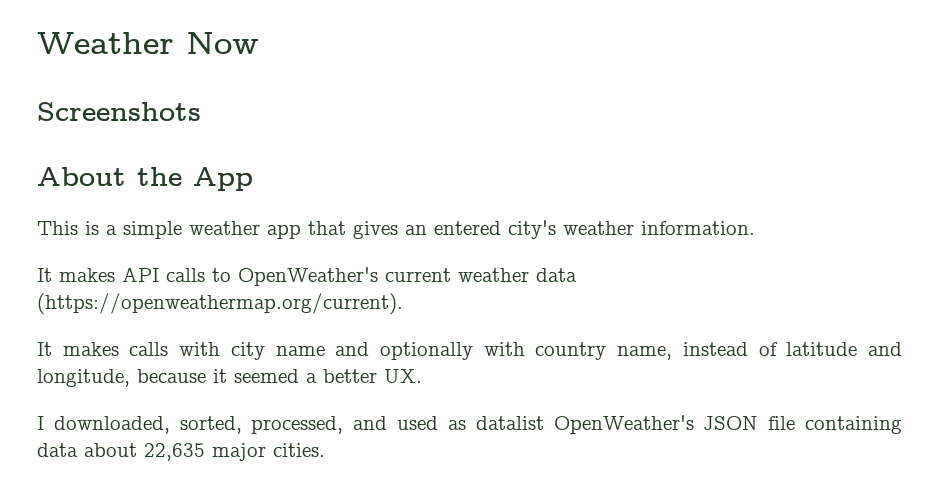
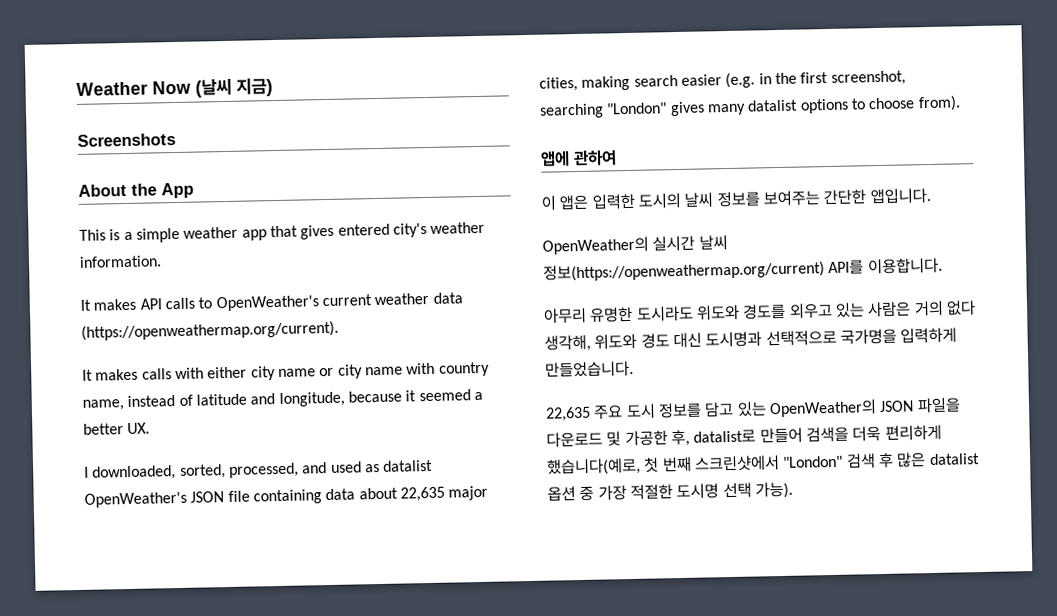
- Weather Now
+ Weather Now (날씨 지금)
- This is a simple weather app that gives an entered city's weather information.
+ This is a simple weather app that gives entered city's weather information.
- It makes calls with city name and optionally with country name, instead of latitude and longitude, because it seemed a better UX.
+ It makes calls with either city name or city name with country name, instead of latitude and longitude, because it seemed a better UX.
- I downloaded, sorted, processed, and used as datalist OpenWeather's JSON file containing data about 22,635 major cities.
+ I downloaded, sorted, processed, and used as datalist OpenWeather's JSON file containing data about 22,635 major cities, making search easier (e.g. in the first screenshot, searching "London" gives many datalist options to choose from).
+ 앱에 관하여
+ 이 앱은 입력한 도시의 날씨 정보를 보여주는 간단한 앱입니다.
+ OpenWeather의 실시간 날씨 정보(https://openweathermap.org/current) API를 이용합니다.
+ 아무리 유명한 도시라도 위도와 경도를 외우고 있는 사람은 거의 없다 생각해, 위도와 경도 대신 도시명과 선택적으로 국가명을 입력하게 만들었습니다.
+ 22,635 주요 도시 정보를 담고 있는 OpenWeather의 JSON 파일을 다운로드 및 가공한 후, datalist로 만들어 검색을 더욱 편리하게 했습니다(예로, 첫 번째 스크린샷에서 "London" 검색 후 많은 datalist 옵션 중 가장 적절한 도시명 선택 가능).

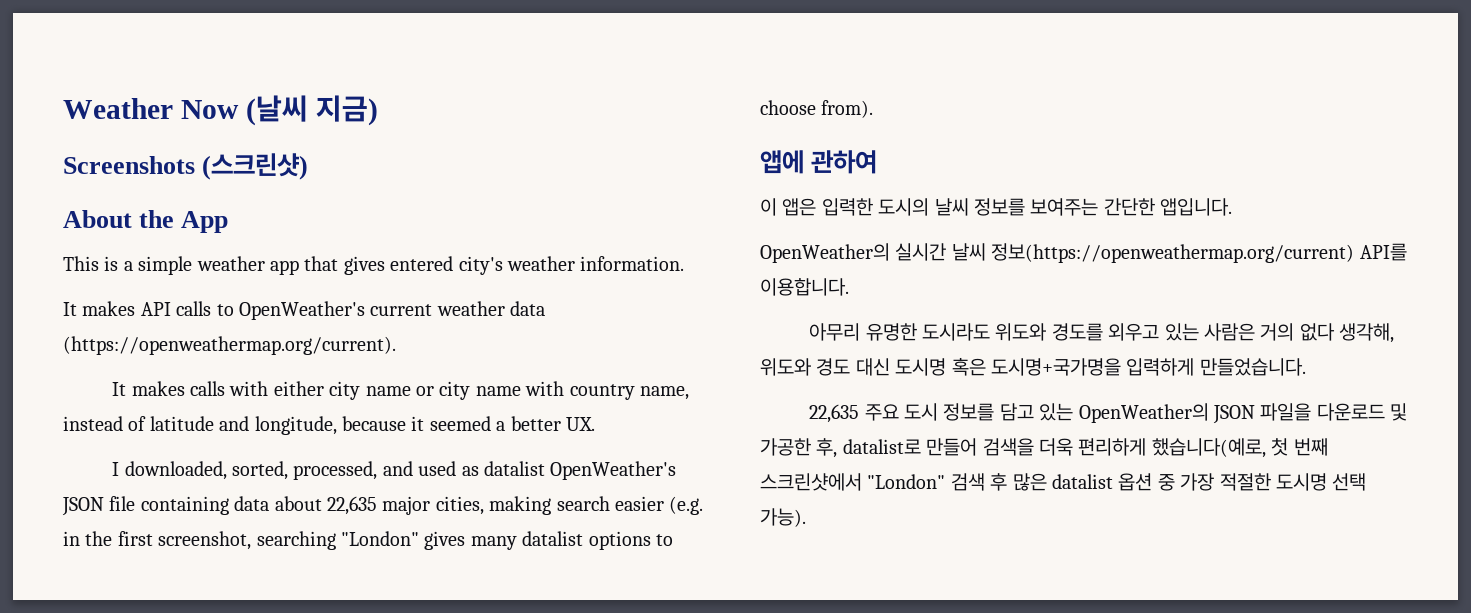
- Screenshots
+ Screenshots (스크린샷)
- 아무리 유명한 도시라도 위도와 경도를 외우고 있는 사람은 거의 없다 생각해, 위도와 경도 대신 도시명과 선택적으로 국가명을 입력하게 만들었습니다.
+ 아무리 유명한 도시라도 위도와 경도를 외우고 있는 사람은 거의 없다 생각해, 위도와 경도 대신 도시명 혹은 도시명+국가명을 입력하게 만들었습니다.

